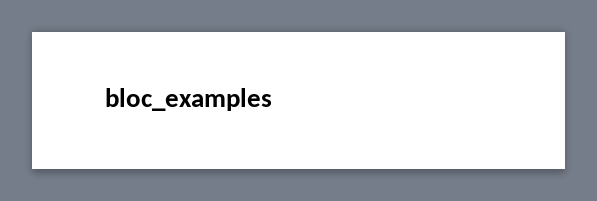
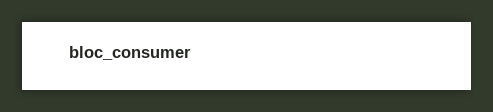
- bloc_examples
+ bloc_consumer

